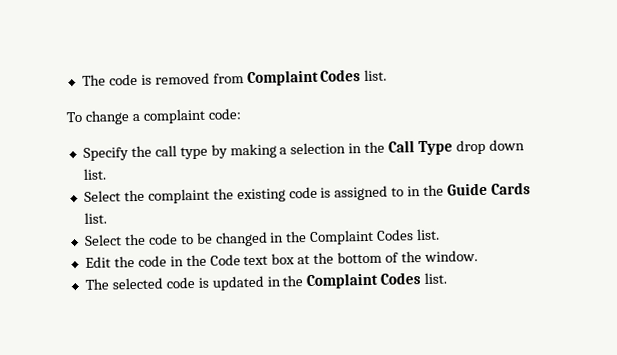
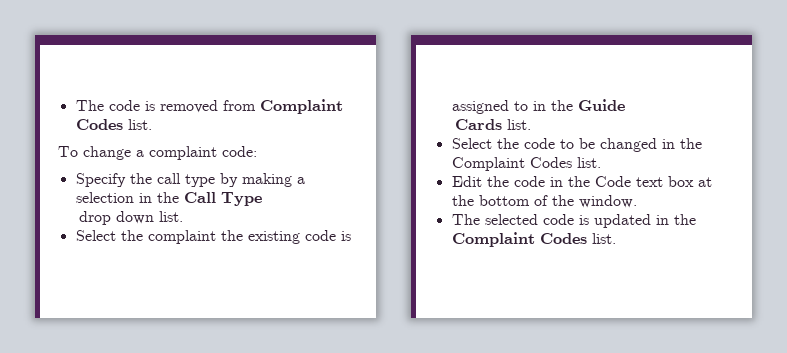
- Specify the call type by making a selection in the Call Type drop down list.
+ Specify the call type by making a selection in the Call Type
+ drop down list.
- Select the complaint the existing code is assigned to in the Guide Cards list.
+ Select the complaint the existing code is assigned to in the Guide
+ Cards list.

